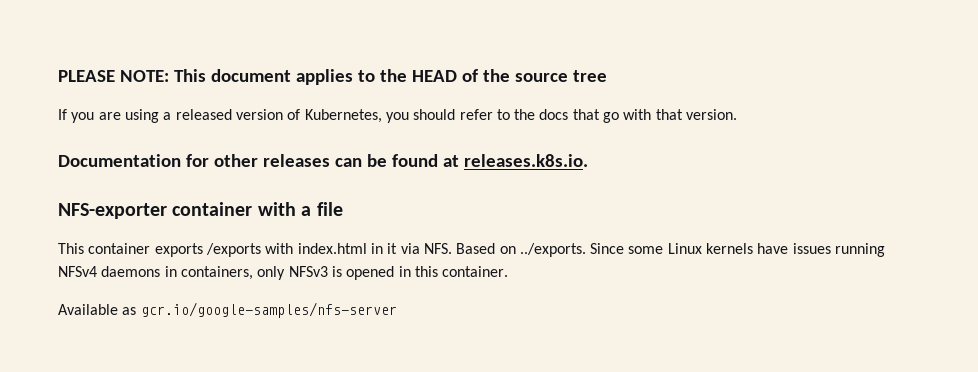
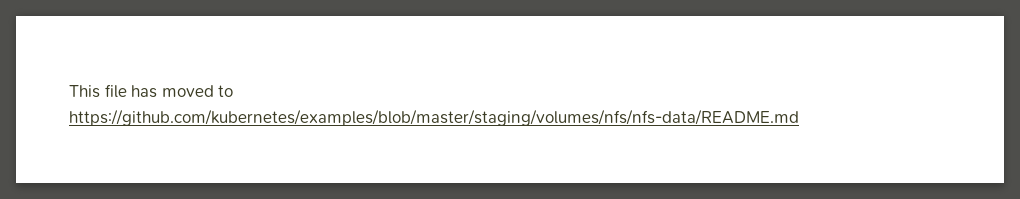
- PLEASE NOTE: This document applies to the HEAD of the source tree
- If you are using a released version of Kubernetes, you should refer to the docs that go with that version.
- Documentation for other releases can be found at releases.k8s.io.
- NFS-exporter container with a file
- This container exports /exports with index.html in it via NFS. Based on ../exports. Since some Linux kernels have issues running NFSv4 daemons in containers, only NFSv3 is opened in this container.
- Available as gcr.io/google-samples/nfs-server
+ This file has moved to https://github.com/kubernetes/examples/blob/master/staging/volumes/nfs/nfs-data/README.md

